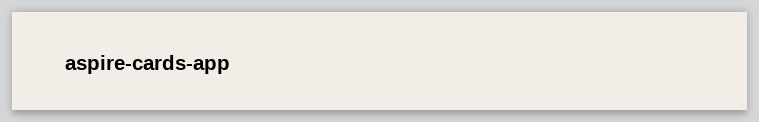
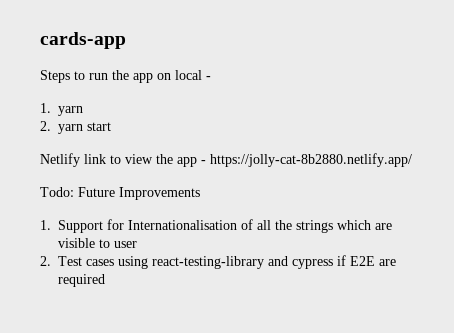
- aspire-cards-app
+ cards-app
+ Steps to run the app on local -
+ 1. yarn
+ 2. yarn start
+ Netlify link to view the app - https://jolly-cat-8b2880.netlify.app/
+ Todo: Future Improvements
+ 1. Support for Internationalisation of all the strings which are visible to user
+ 2. Test cases using react-testing-library and cypress if E2E are required

